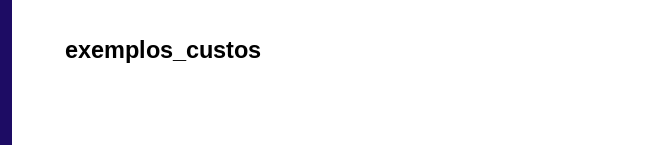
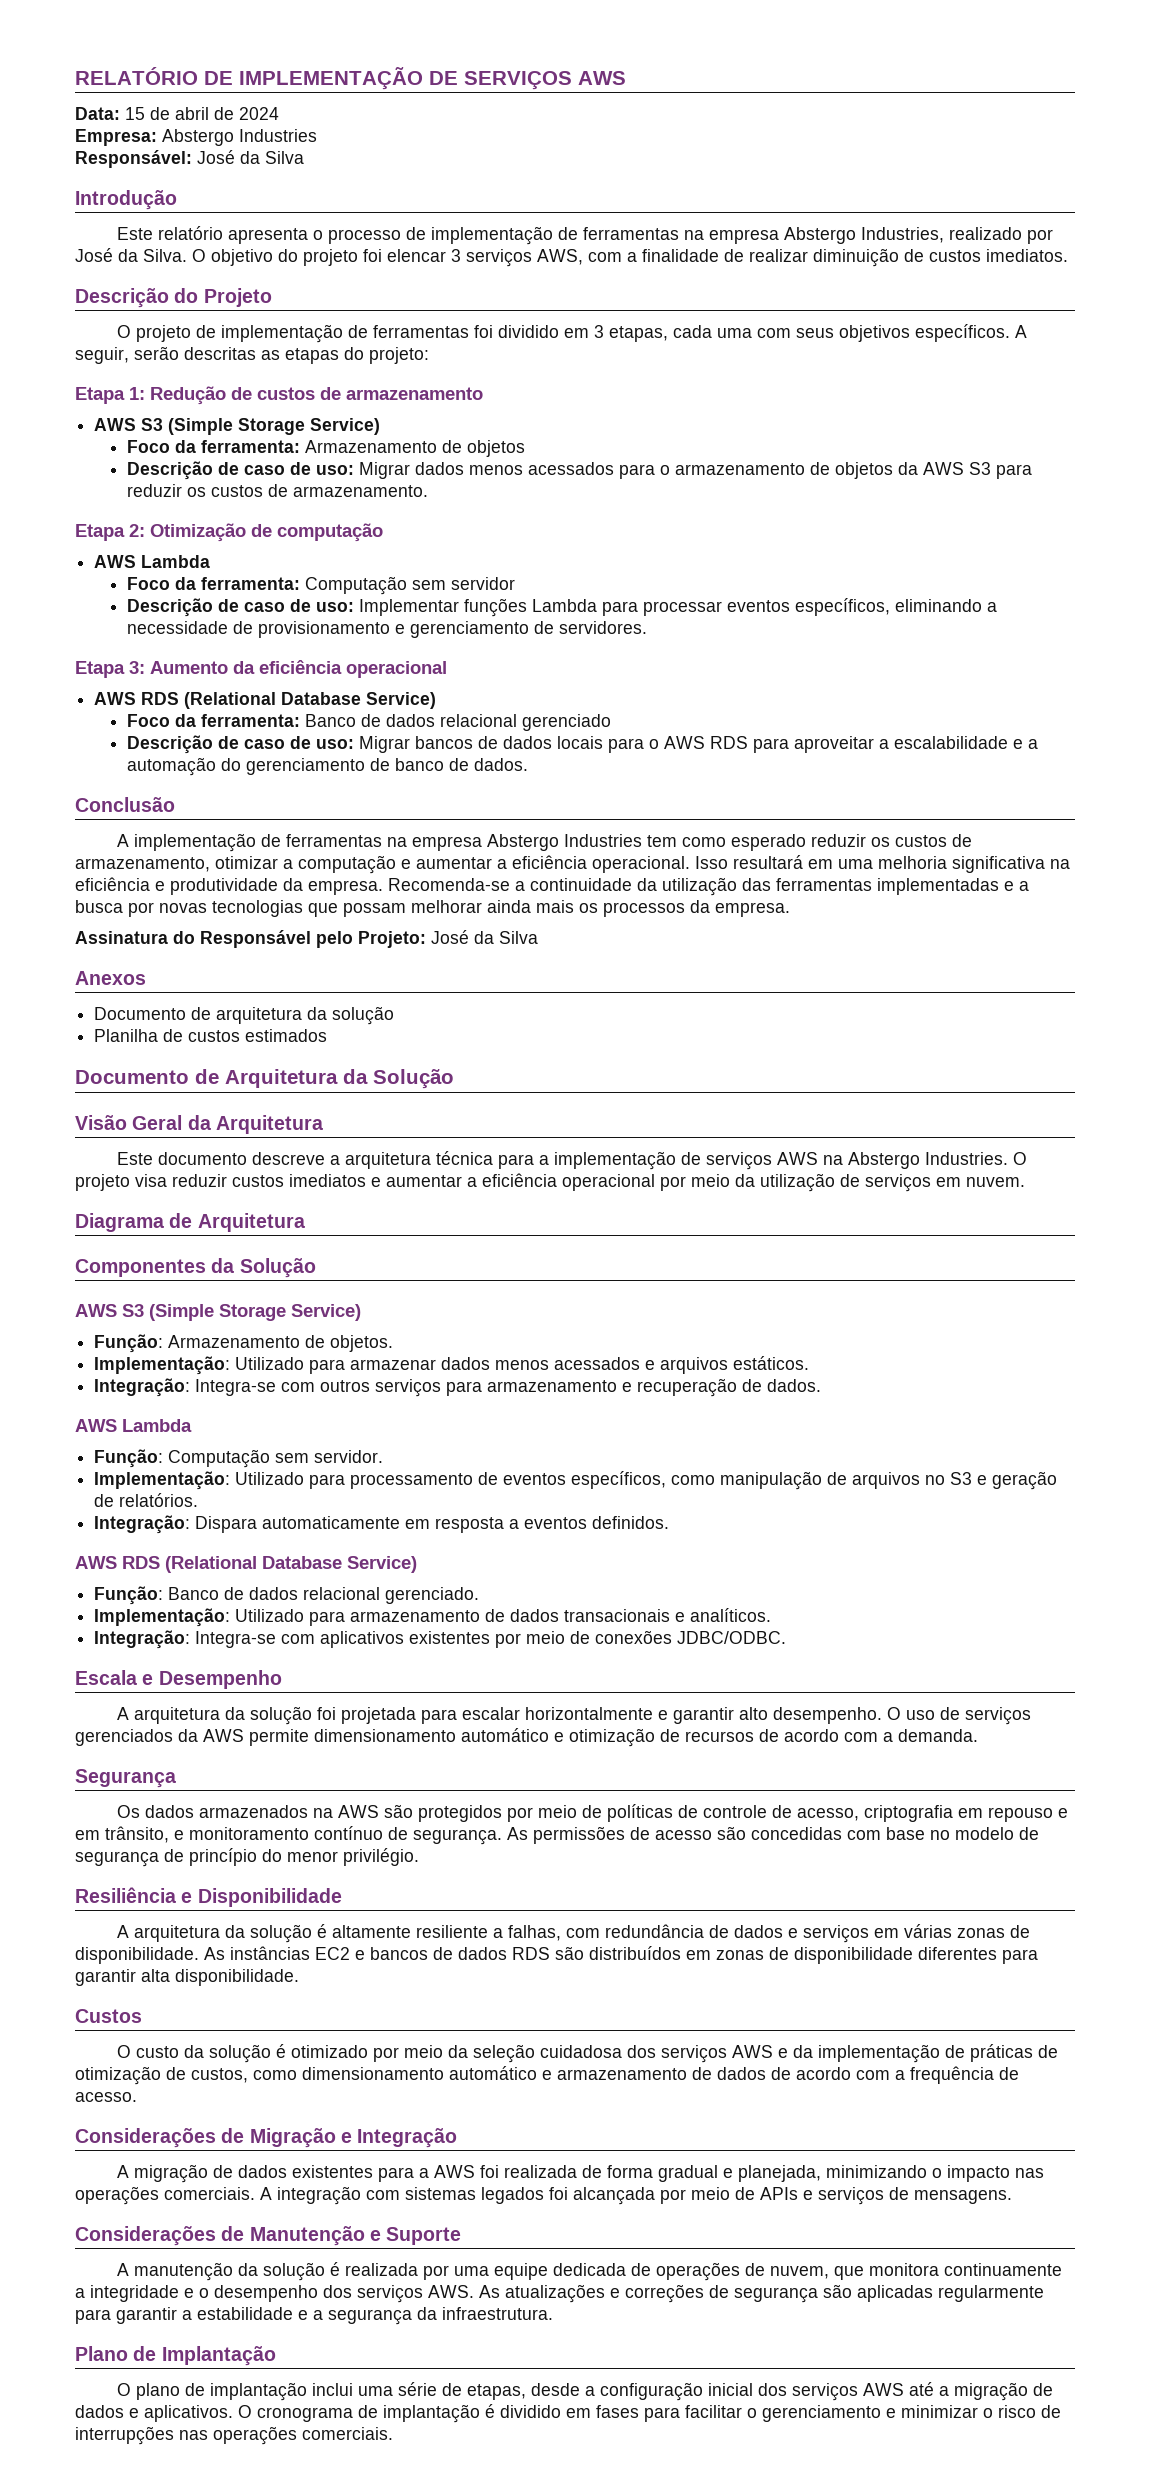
- exemplos_custos
+ RELATÓRIO DE IMPLEMENTAÇÃO DE SERVIÇOS AWS
+ Data: 15 de abril de 2024
+ Empresa: Abstergo Industries
+ Responsável: José da Silva
+ Introdução
+ Este relatório apresenta o processo de implementação de ferramentas na empresa Abstergo Industries, realizado por José da Silva. O objetivo do projeto foi elencar 3 serviços AWS, com a finalidade de realizar diminuição de custos imediatos.
+ Descrição do Projeto
+ O projeto de implementação de ferramentas foi dividido em 3 etapas, cada uma com seus objetivos específicos. A seguir, serão descritas as etapas do projeto:
+ Etapa 1: Redução de custos de armazenamento
+ AWS S3 (Simple Storage Service)
+ Foco da ferramenta: Armazenamento de objetos
+ Descrição de caso de uso: Migrar dados menos acessados para o armazenamento de objetos da AWS S3 para reduzir os custos de armazenamento.
+ Etapa 2: Otimização de computação
+ AWS Lambda
+ Foco da ferramenta: Computação sem servidor
+ Descrição de caso de uso: Implementar funções Lambda para processar eventos específicos, eliminando a necessidade de provisionamento e gerenciamento de servidores.
+ Etapa 3: Aumento da eficiência operacional
+ AWS RDS (Relational Database Service)
+ Foco da ferramenta: Banco de dados relacional gerenciado
+ Descrição de caso de uso: Migrar bancos de dados locais para o AWS RDS para aproveitar a escalabilidade e a automação do gerenciamento de banco de dados.
+ Conclusão
+ A implementação de ferramentas na empresa Abstergo Industries tem como esperado reduzir os custos de armazenamento, otimizar a computação e aumentar a eficiência operacional. Isso resultará em uma melhoria significativa na eficiência e produtividade da empresa. Recomenda-se a continuidade da utilização das ferramentas implementadas e a busca por novas tecnologias que possam melhorar ainda mais os processos da empresa.
+ Assinatura do Responsável pelo Projeto: José da Silva
+ Anexos
+ Documento de arquitetura da solução
+ Planilha de custos estimados
+ Documento de Arquitetura da Solução
+ Visão Geral da Arquitetura
+ Este documento descreve a arquitetura técnica para a implementação de serviços AWS na Abstergo Industries. O projeto visa reduzir custos imediatos e aumentar a eficiência operacional por meio da utilização de serviços em nuvem.
+ Diagrama de Arquitetura
+ Componentes da Solução
+ AWS S3 (Simple Storage Service)
+ Função: Armazenamento de objetos.
+ Implementação: Utilizado para armazenar dados menos acessados e arquivos estáticos.
+ Integração: Integra-se com outros serviços para armazenamento e recuperação de dados.
+ AWS Lambda
+ Função: Computação sem servidor.
+ Implementação: Utilizado para processamento de eventos específicos, como manipulação de arquivos no S3 e geração de relatórios.
+ Integração: Dispara automaticamente em resposta a eventos definidos.
+ AWS RDS (Relational Database Service)
+ Função: Banco de dados relacional gerenciado.
+ Implementação: Utilizado para armazenamento de dados transacionais e analíticos.
+ Integração: Integra-se com aplicativos existentes por meio de conexões JDBC/ODBC.
+ Escala e Desempenho
+ A arquitetura da solução foi projetada para escalar horizontalmente e garantir alto desempenho. O uso de serviços gerenciados da AWS permite dimensionamento automático e otimização de recursos de acordo com a demanda.
+ Segurança
+ Os dados armazenados na AWS são protegidos por meio de políticas de controle de acesso, criptografia em repouso e em trânsito, e monitoramento contínuo de segurança. As permissões de acesso são concedidas com base no modelo de segurança de princípio do menor privilégio.
+ Resiliência e Disponibilidade
+ A arquitetura da solução é altamente resiliente a falhas, com redundância de dados e serviços em várias zonas de disponibilidade. As instâncias EC2 e bancos de dados RDS são distribuídos em zonas de disponibilidade diferentes para garantir alta disponibilidade.
+ Custos
+ O custo da solução é otimizado por meio da seleção cuidadosa dos serviços AWS e da implementação de práticas de otimização de custos, como dimensionamento automático e armazenamento de dados de acordo com a frequência de acesso.
+ Considerações de Migração e Integração
+ A migração de dados existentes para a AWS foi realizada de forma gradual e planejada, minimizando o impacto nas operações comerciais. A integração com sistemas legados foi alcançada por meio de APIs e serviços de mensagens.
+ Considerações de Manutenção e Suporte
+ A manutenção da solução é realizada por uma equipe dedicada de operações de nuvem, que monitora continuamente a integridade e o desempenho dos serviços AWS. As atualizações e correções de segurança são aplicadas regularmente para garantir a estabilidade e a segurança da infraestrutura.
+ Plano de Implantação
+ O plano de implantação inclui uma série de etapas, desde a configuração inicial dos serviços AWS até a migração de dados e aplicativos. O cronograma de implantação é dividido em fases para facilitar o gerenciamento e minimizar o risco de interrupções nas operações comerciais.

